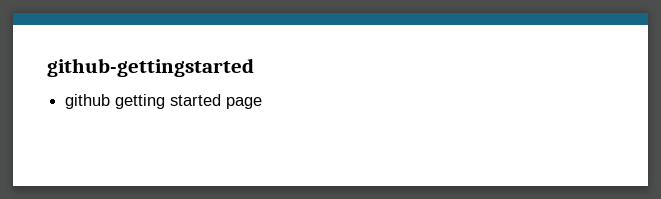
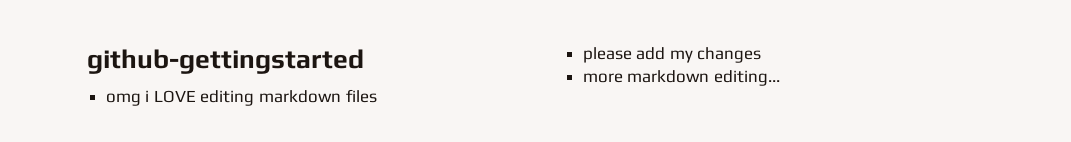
- github getting started page
+ omg i LOVE editing markdown files
+ please add my changes
+ more markdown editing...

